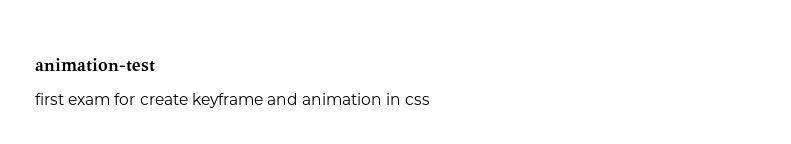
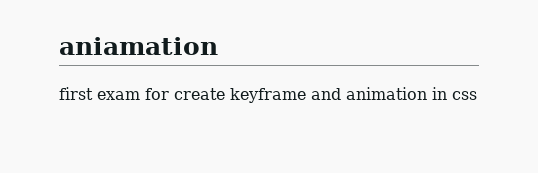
- animation-test
+ aniamation

